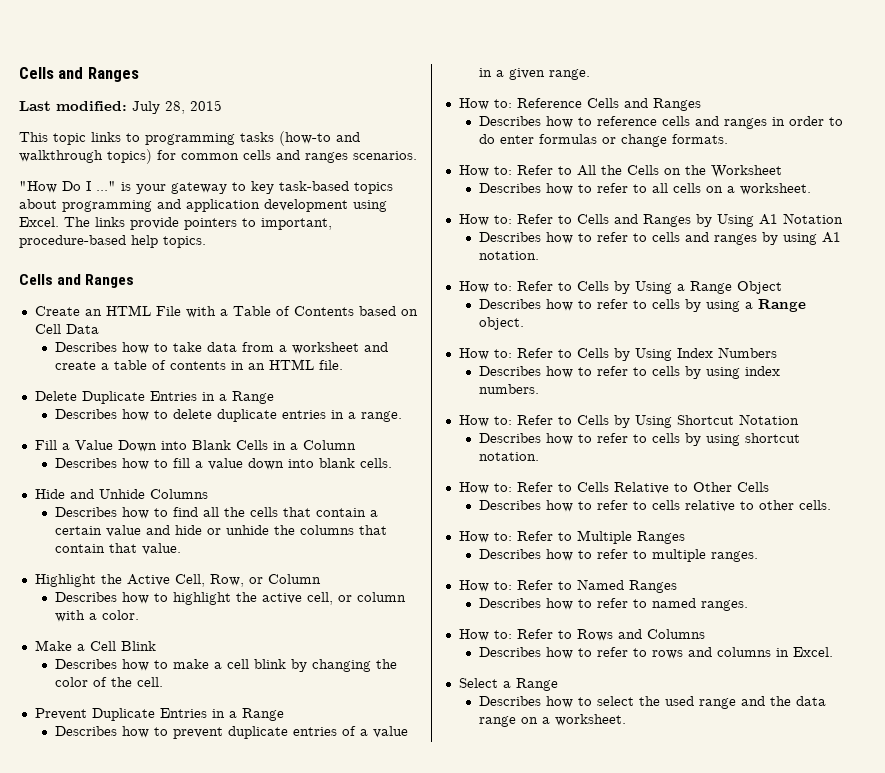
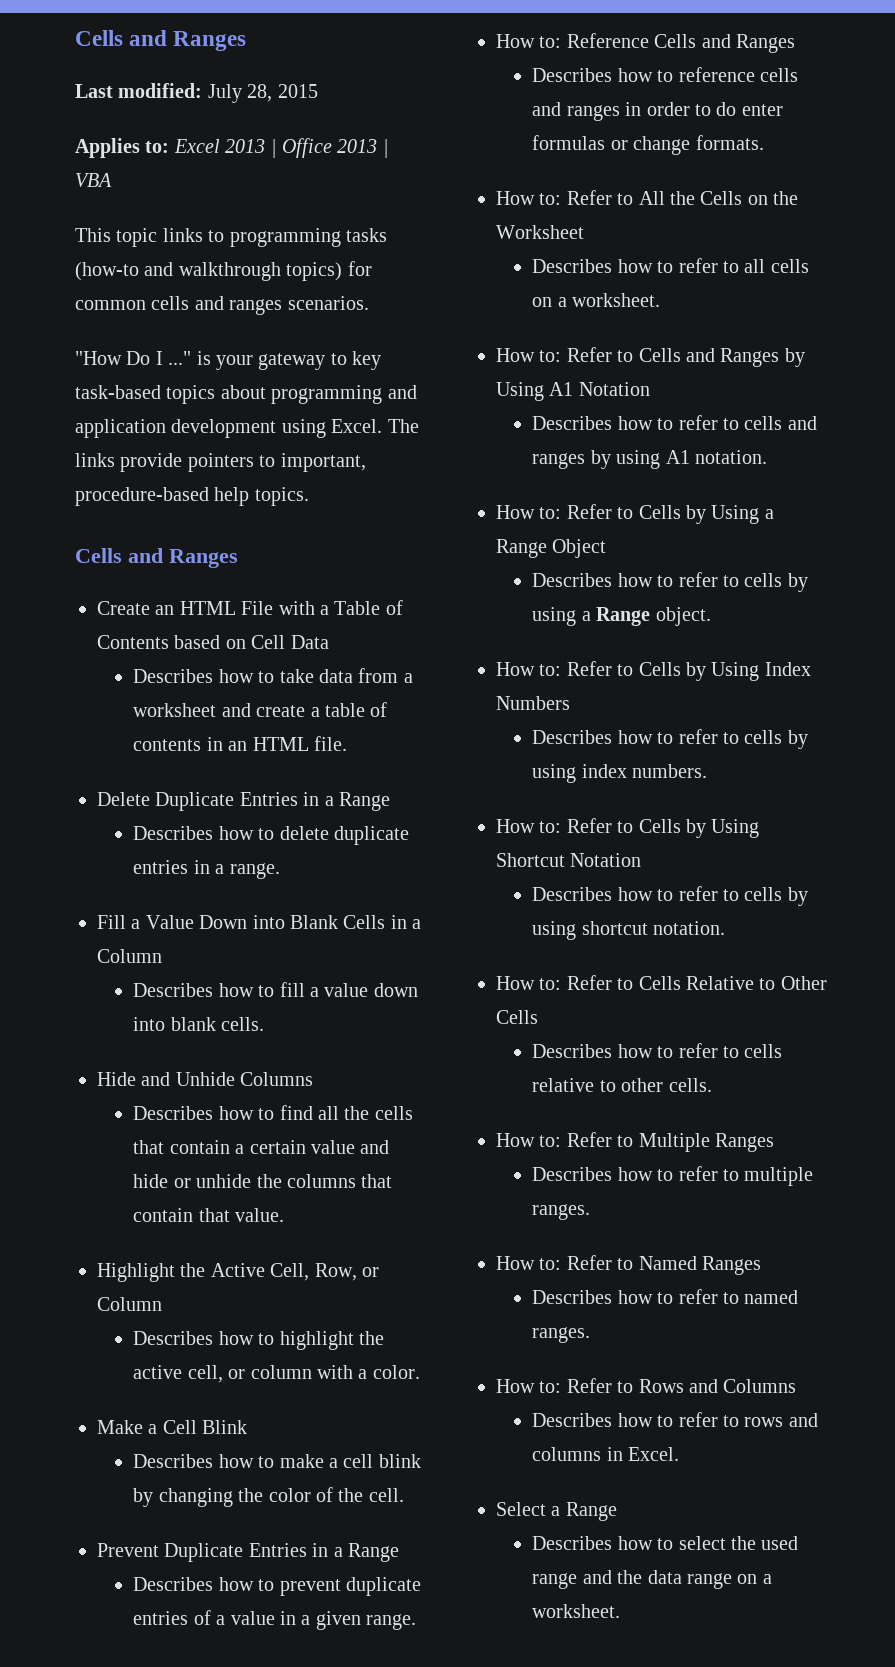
+ Applies to: Excel 2013 | Office 2013 | VBA

